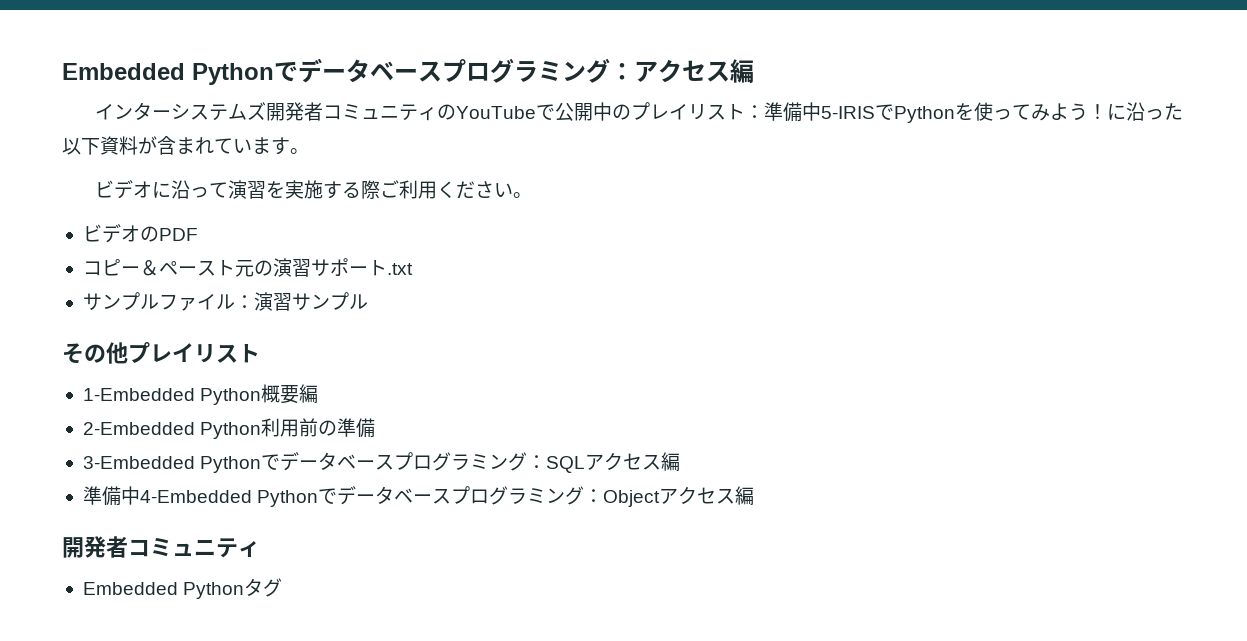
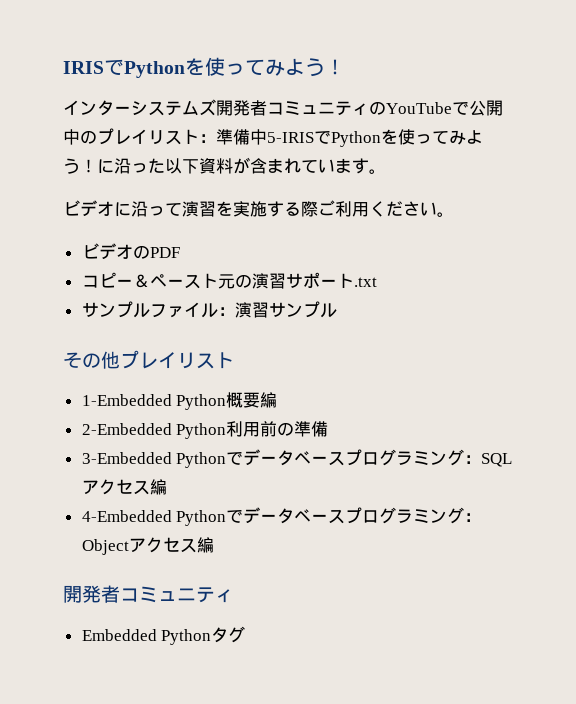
- Embedded Pythonでデータベースプログラミング：アクセス編
+ IRISでPythonを使ってみよう！
- 準備中4-Embedded Pythonでデータベースプログラミング：Objectアクセス編
+ 4-Embedded Pythonでデータベースプログラミング：Objectアクセス編

